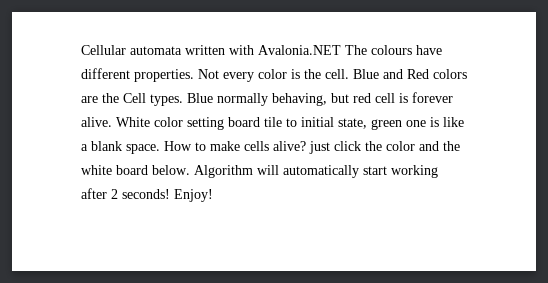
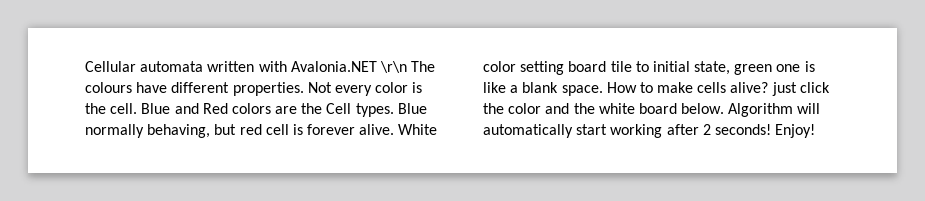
- Cellular automata written with Avalonia.NET The colours have different properties.
+ Cellular automata written with Avalonia.NET \r\n The colours have different properties.

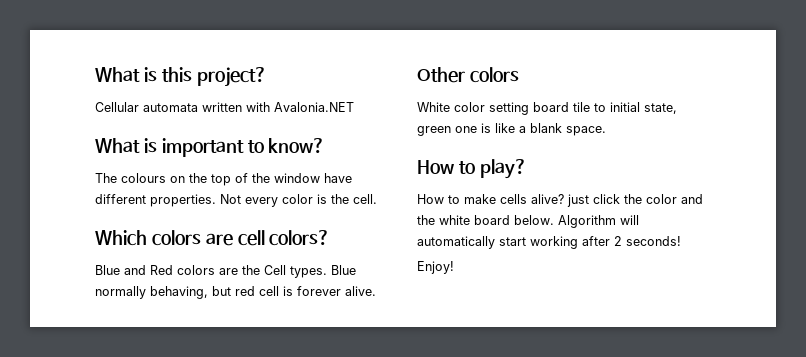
+ What is this project?
- Cellular automata written with Avalonia.NET \r\n The colours have different properties.
+ Cellular automata written with Avalonia.NET
+ What is important to know?
+ The colours on the top of the window have different properties.
- Not every color is the cell. Blue and Red colors are the Cell types.
+ Not every color is the cell.
+ Which colors are cell colors?
+ Blue and Red colors are the Cell types.
- Blue normally behaving, but red cell is forever alive. White color setting board tile to initial state, green one is like a blank space. How to make cells alive? just click the color and the white board below.
+ Blue normally behaving, but red cell is forever alive.
+ Other colors
+ White color setting board tile to initial state, green one is like a blank space.
+ How to play?
+ How to make cells alive? just click the color and the white board below.
- Algorithm will automatically start working after 2 seconds! Enjoy!
+ Algorithm will automatically start working after 2 seconds!
+ Enjoy!

